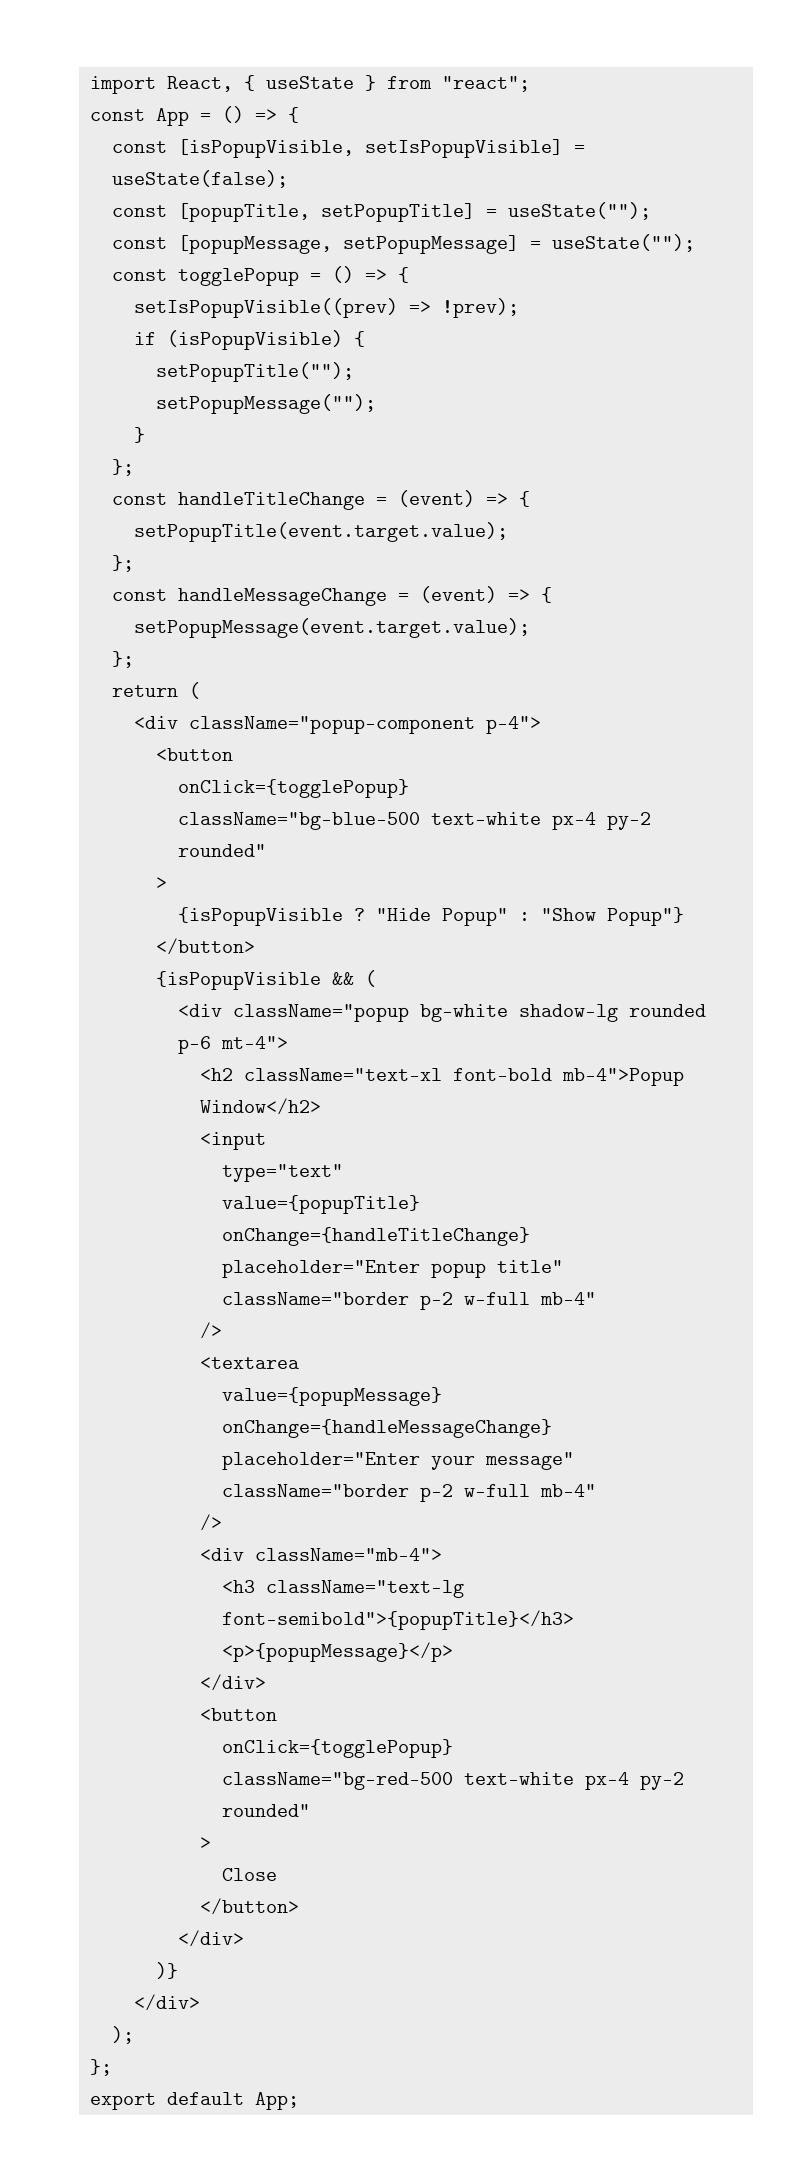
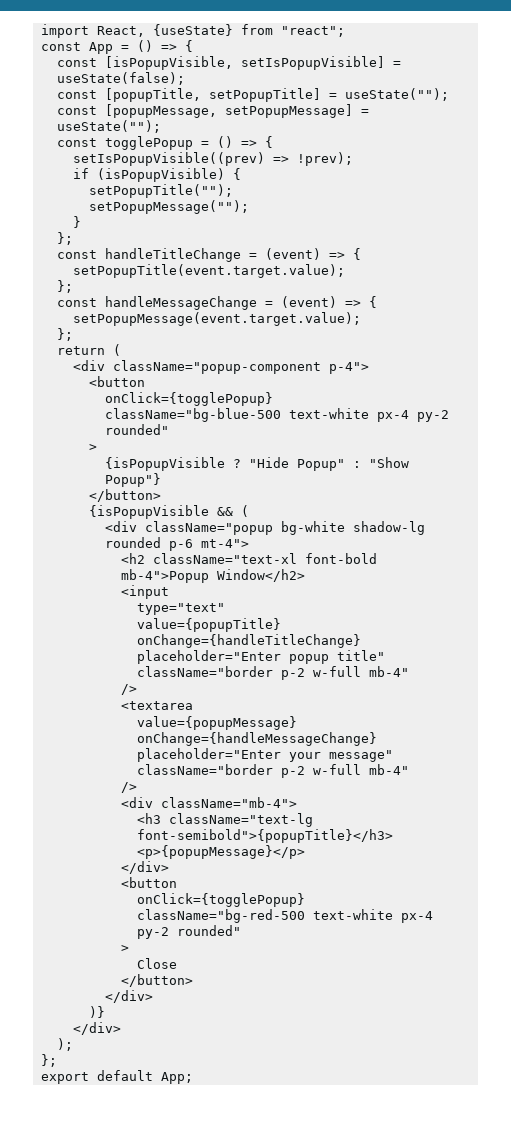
- import React, { useState } from "react";
+ import React, {useState} from "react";

